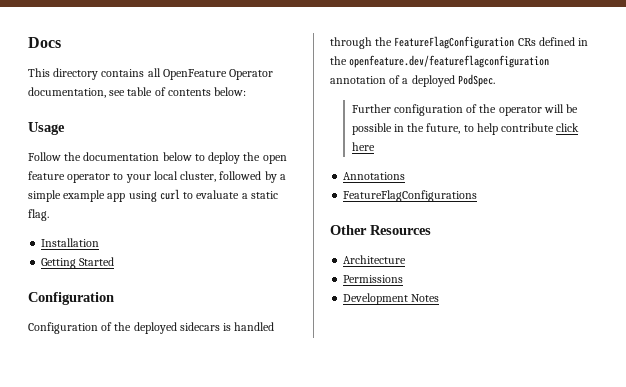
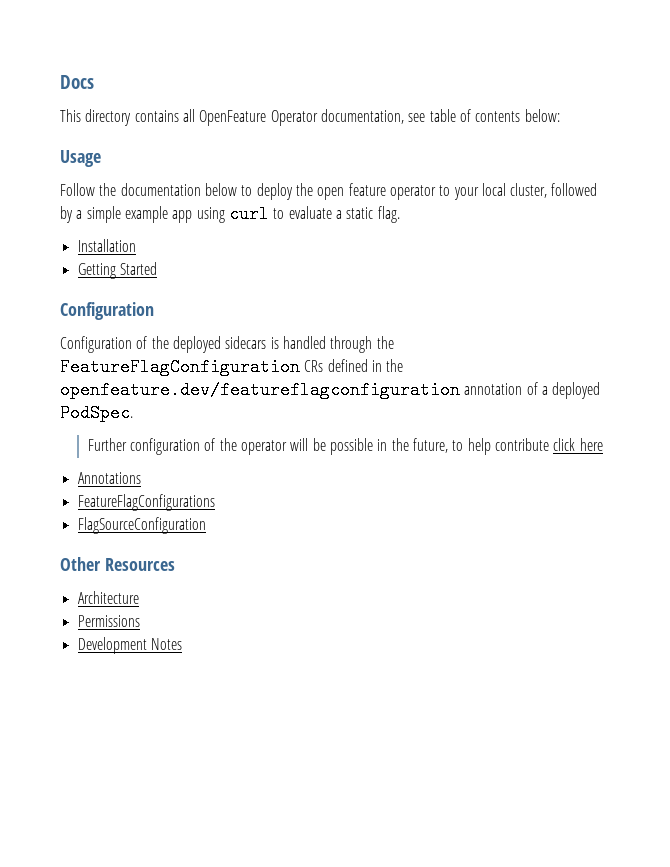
+ FlagSourceConfiguration

